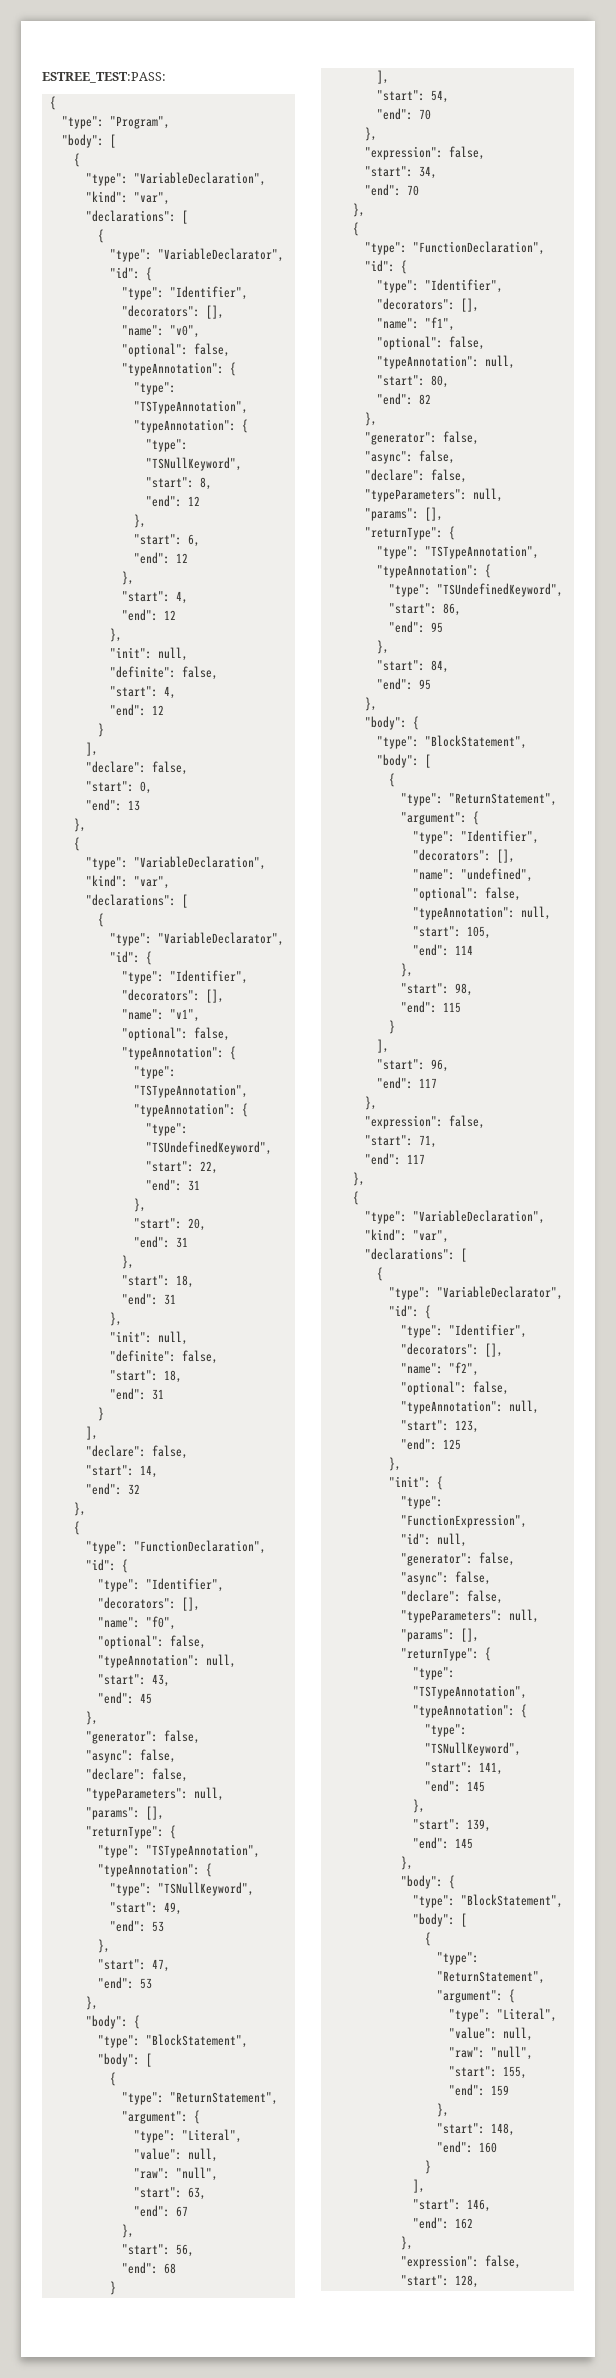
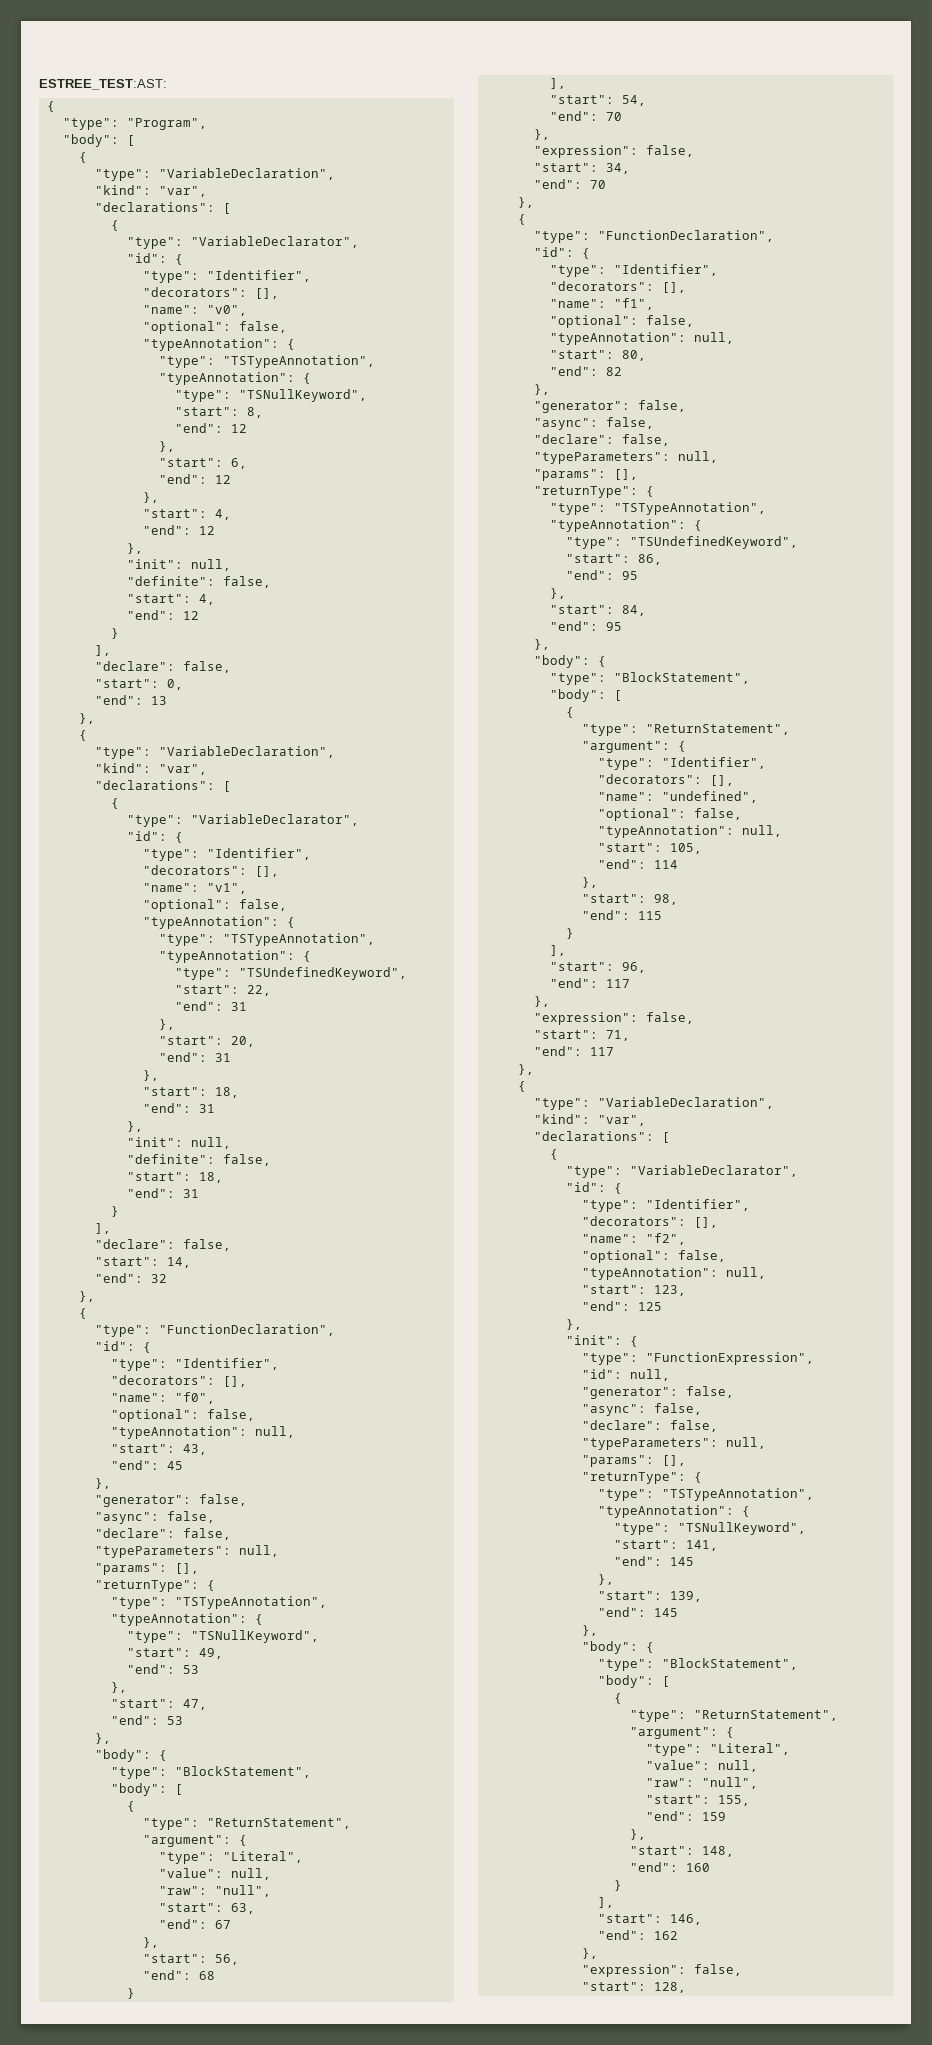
- ESTREE_TEST:PASS:
+ ESTREE_TEST:AST:

